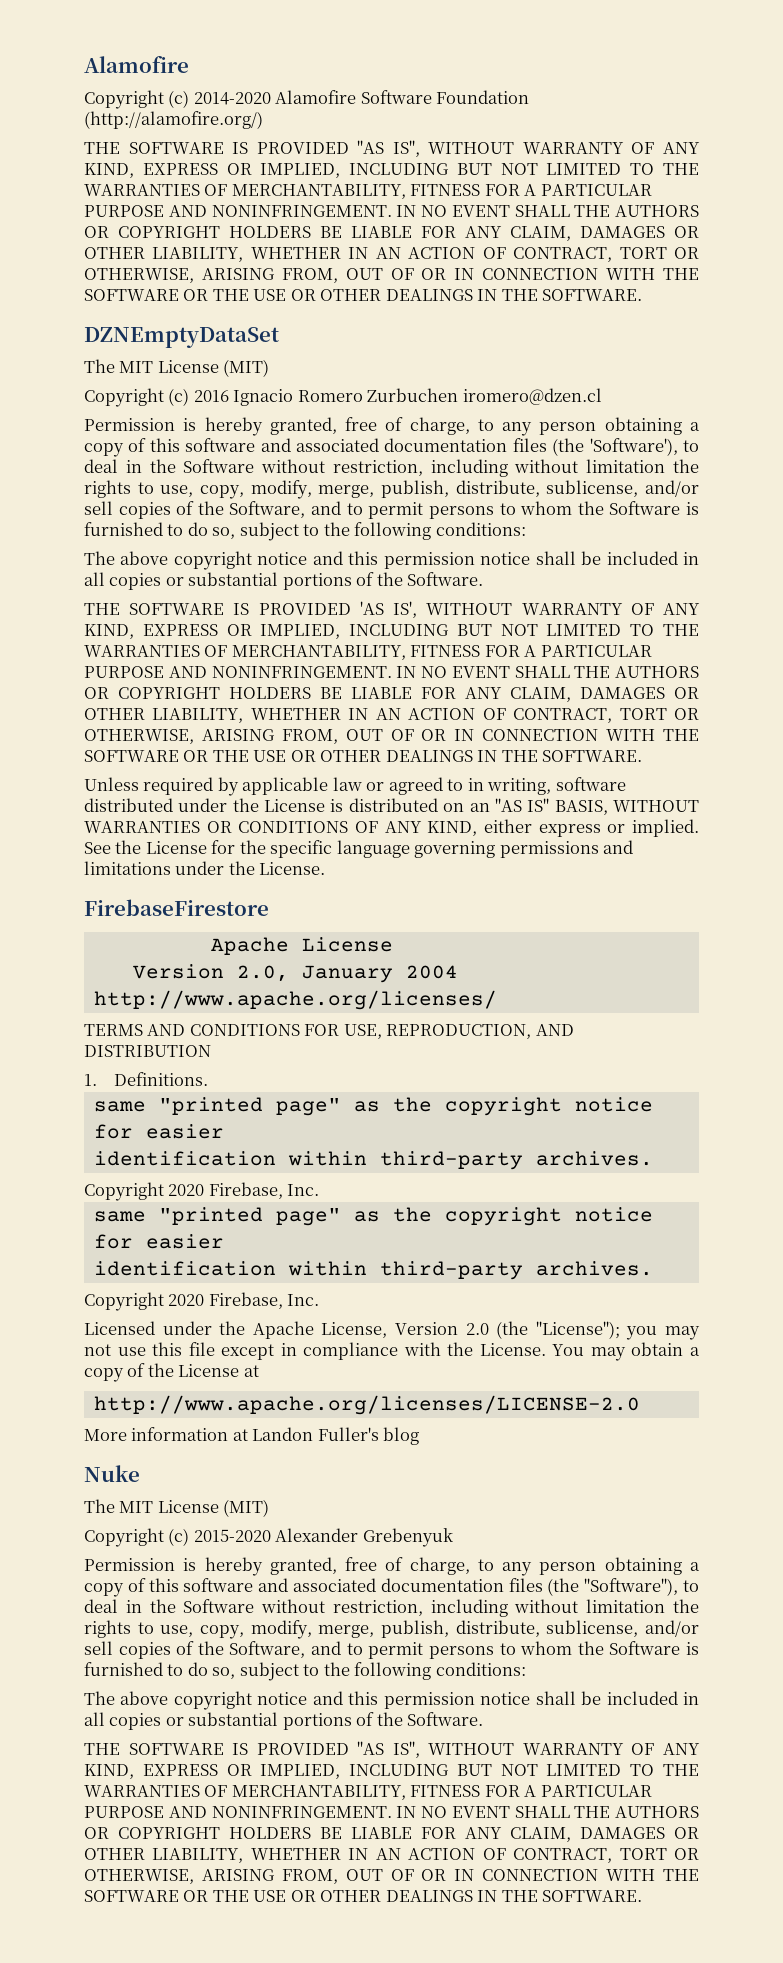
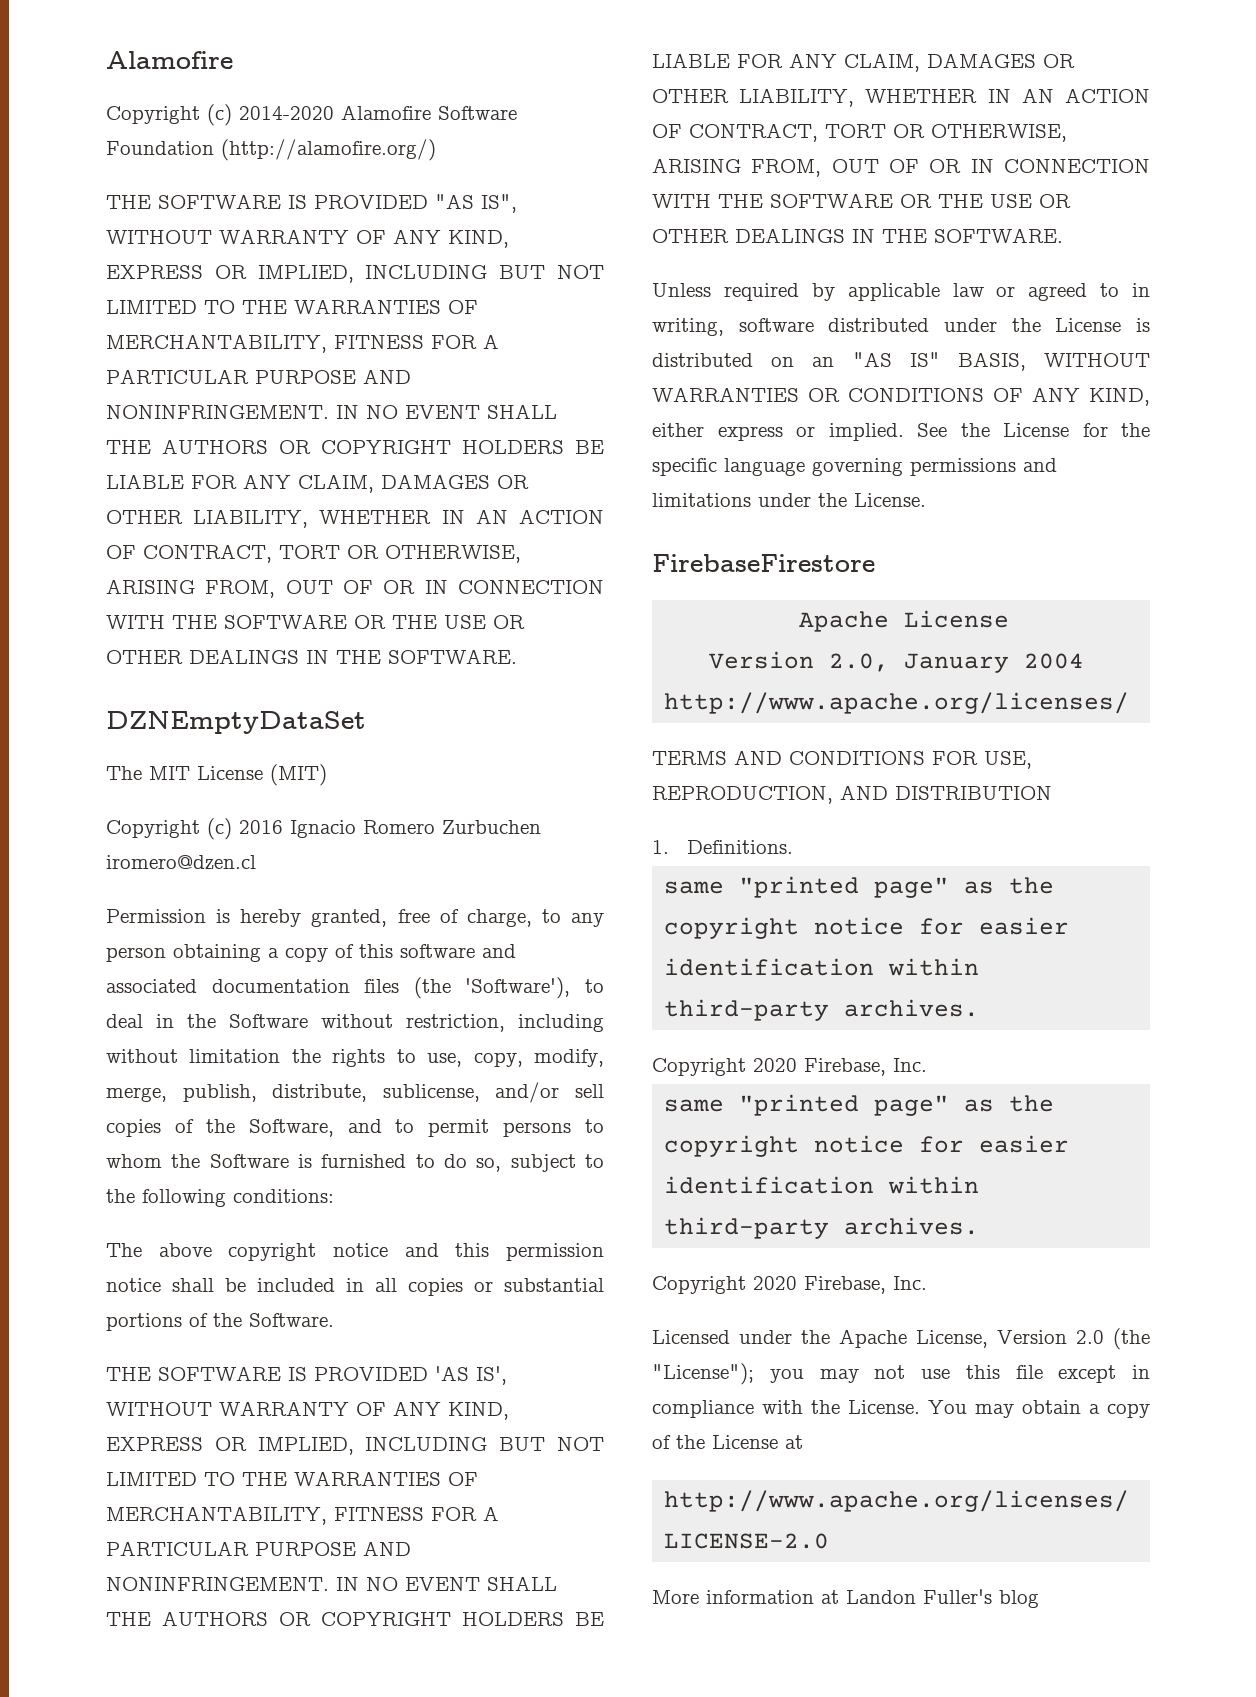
- Nuke
- The MIT License (MIT)
- Copyright (c) 2015-2020 Alexander Grebenyuk
- Permission is hereby granted, free of charge, to any person obtaining a copy of this software and associated documentation files (the "Software"), to deal in the Software without restriction, including without limitation the rights to use, copy, modify, merge, publish, distribute, sublicense, and/or sell copies of the Software, and to permit persons to whom the Software is furnished to do so, subject to the following conditions:
- The above copyright notice and this permission notice shall be included in all copies or substantial portions of the Software.
- THE SOFTWARE IS PROVIDED "AS IS", WITHOUT WARRANTY OF ANY KIND, EXPRESS OR IMPLIED, INCLUDING BUT NOT LIMITED TO THE WARRANTIES OF MERCHANTABILITY, FITNESS FOR A PARTICULAR PURPOSE AND NONINFRINGEMENT. IN NO EVENT SHALL THE AUTHORS OR COPYRIGHT HOLDERS BE LIABLE FOR ANY CLAIM, DAMAGES OR OTHER LIABILITY, WHETHER IN AN ACTION OF CONTRACT, TORT OR OTHERWISE, ARISING FROM, OUT OF OR IN CONNECTION WITH THE SOFTWARE OR THE USE OR OTHER DEALINGS IN THE SOFTWARE.

